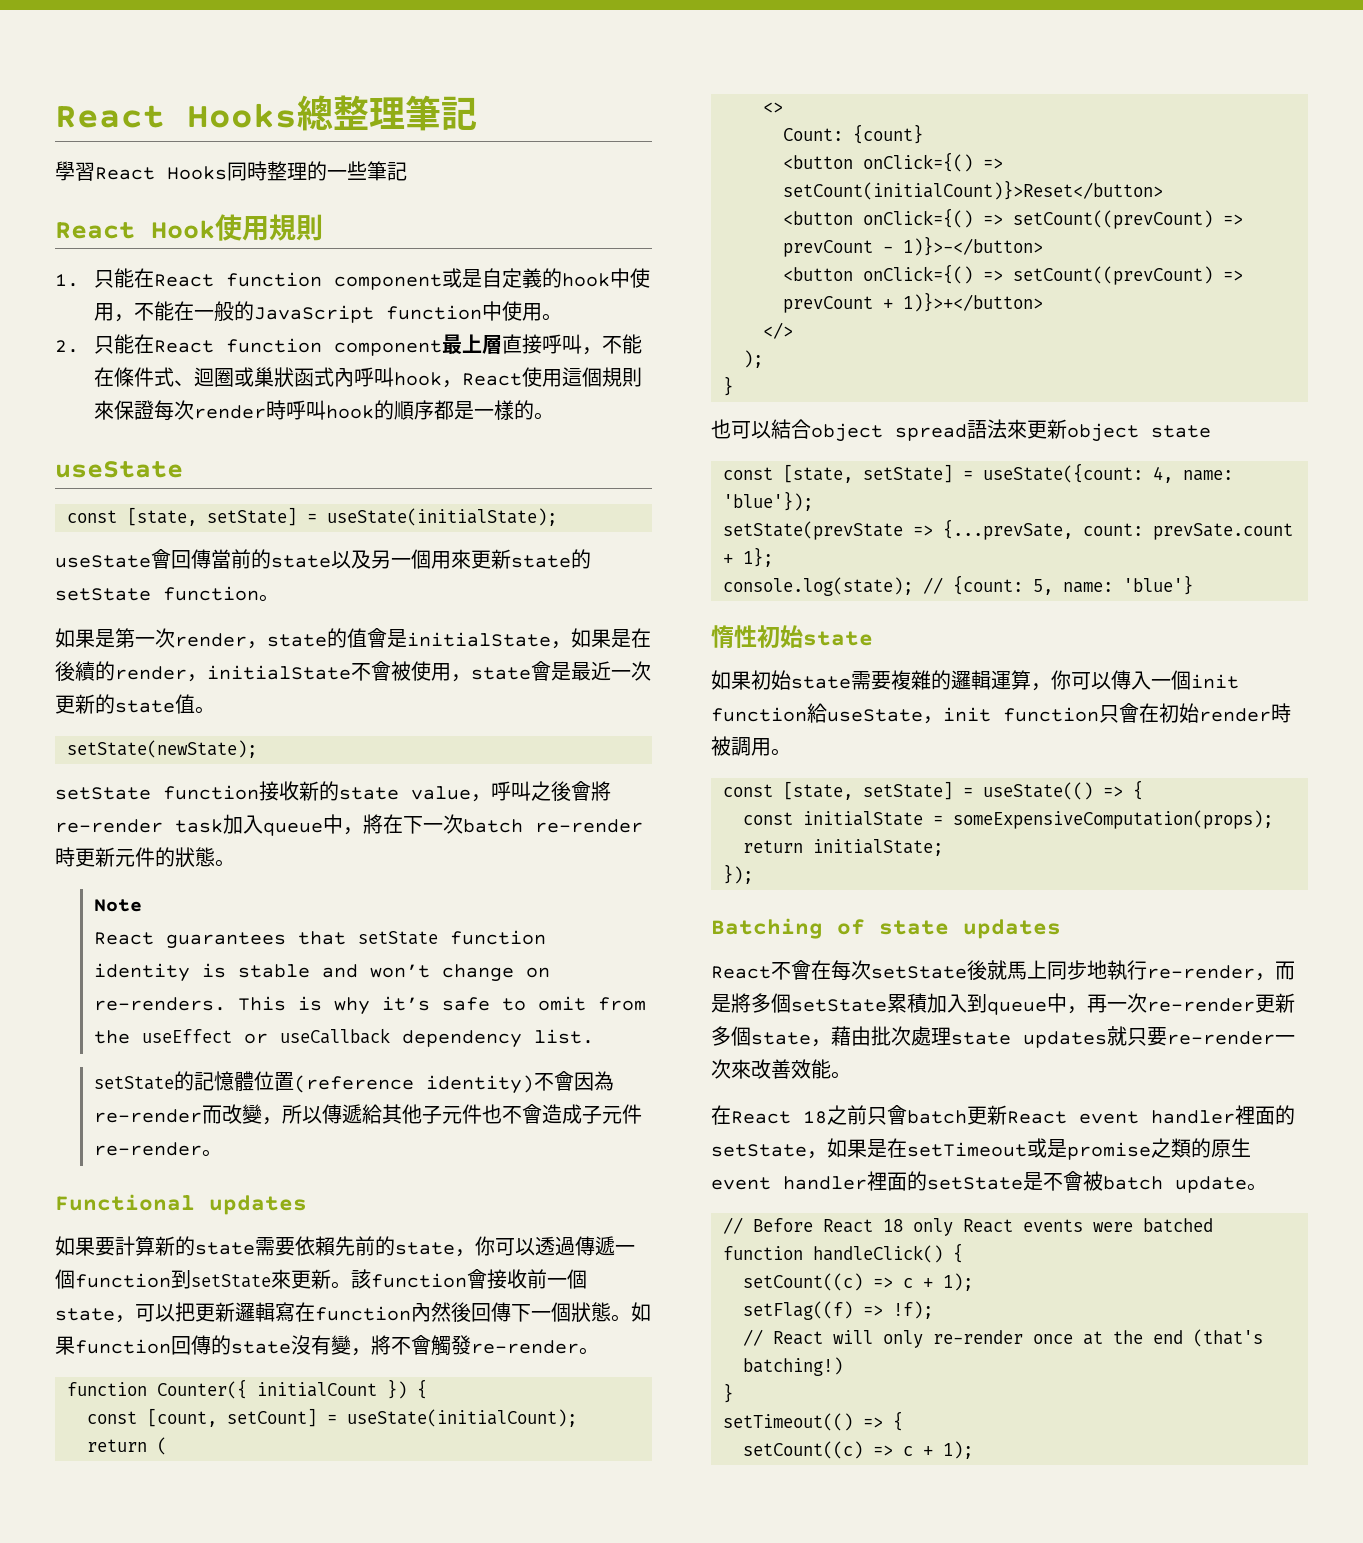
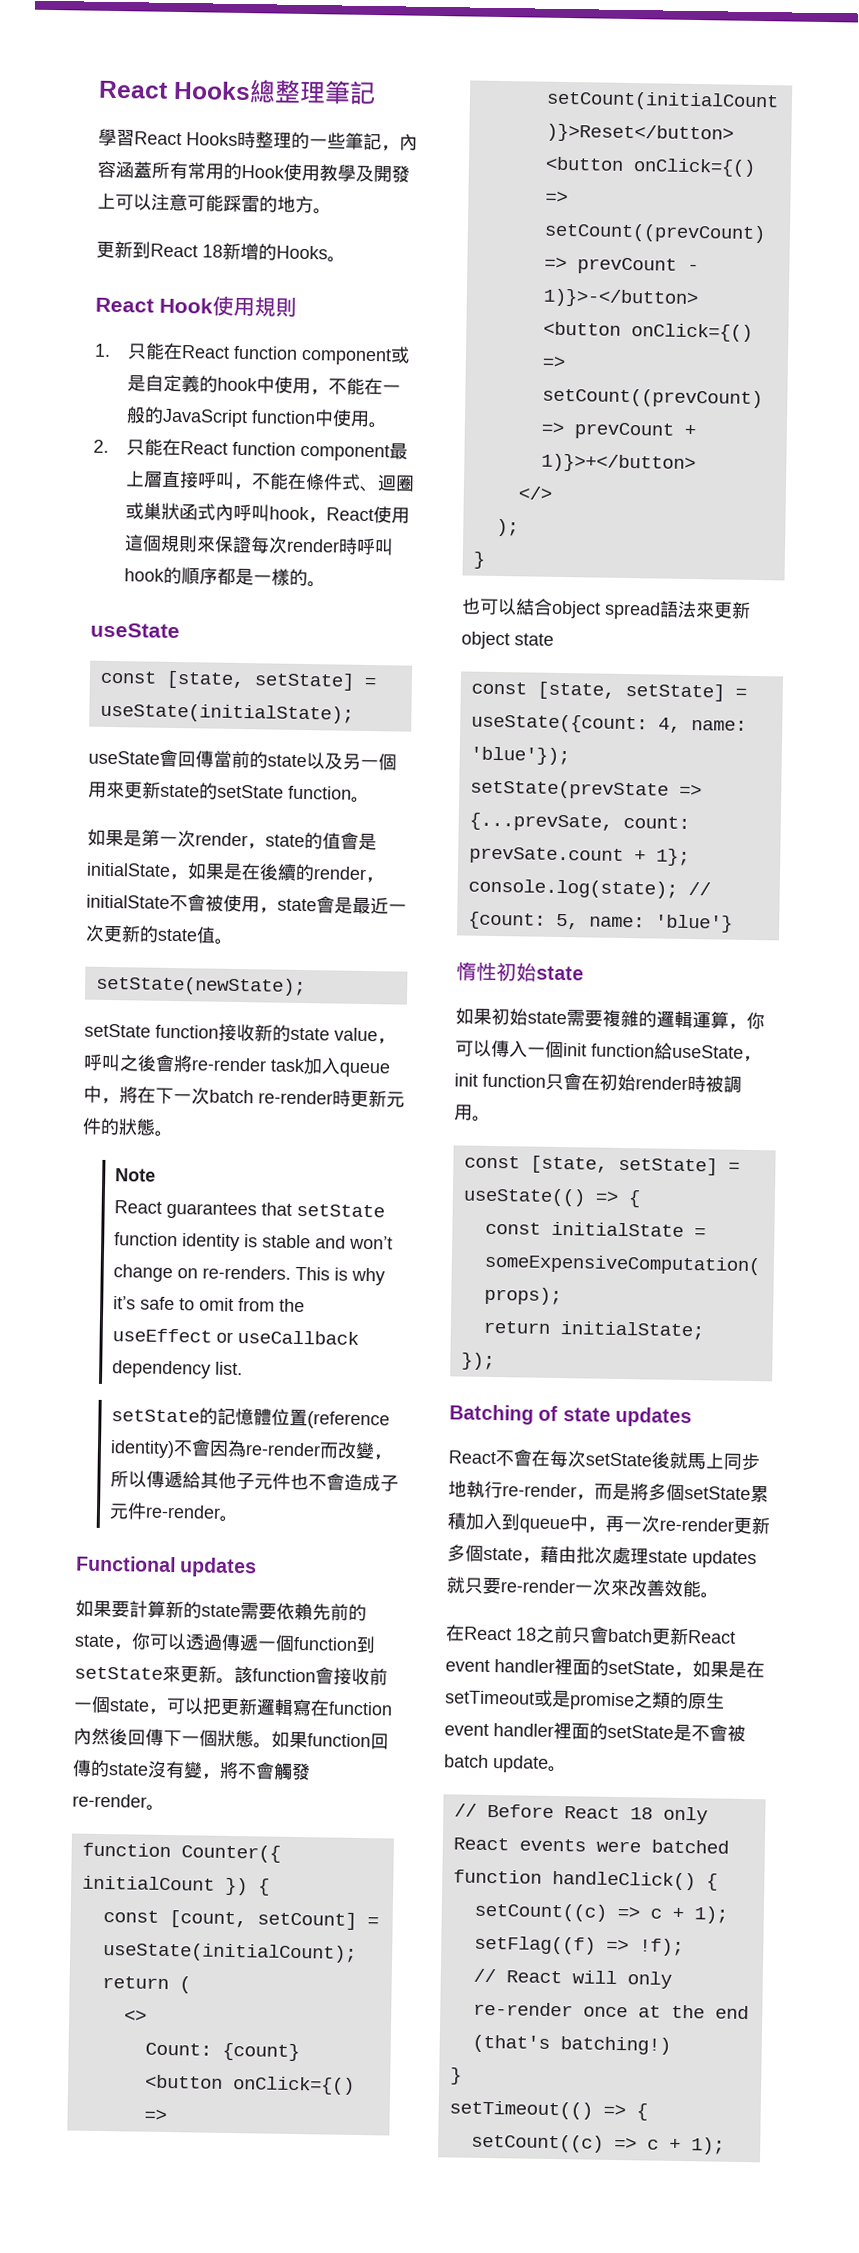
- 學習React Hooks同時整理的一些筆記
+ 學習React Hooks時整理的一些筆記，內容涵蓋所有常用的Hook使用教學及開發上可以注意可能踩雷的地方。
+ 更新到React 18新增的Hooks。

